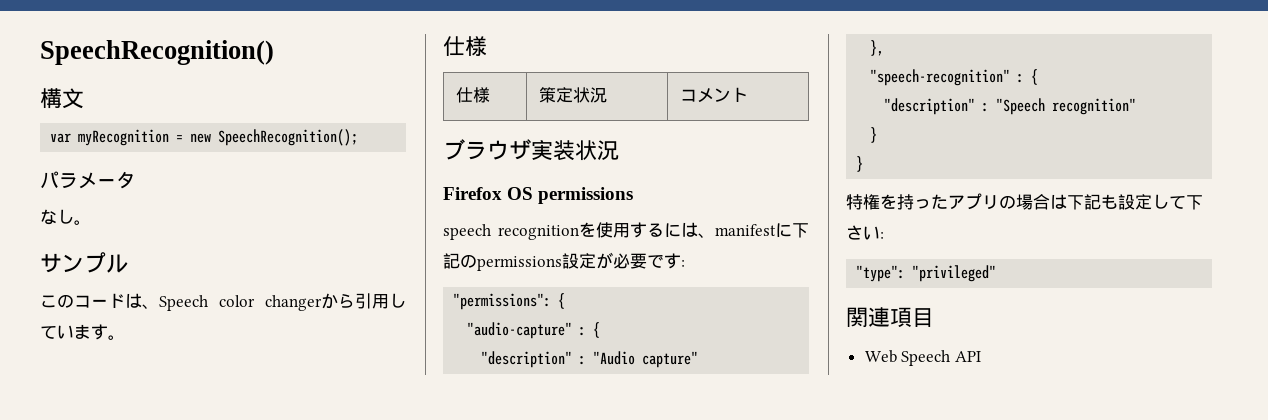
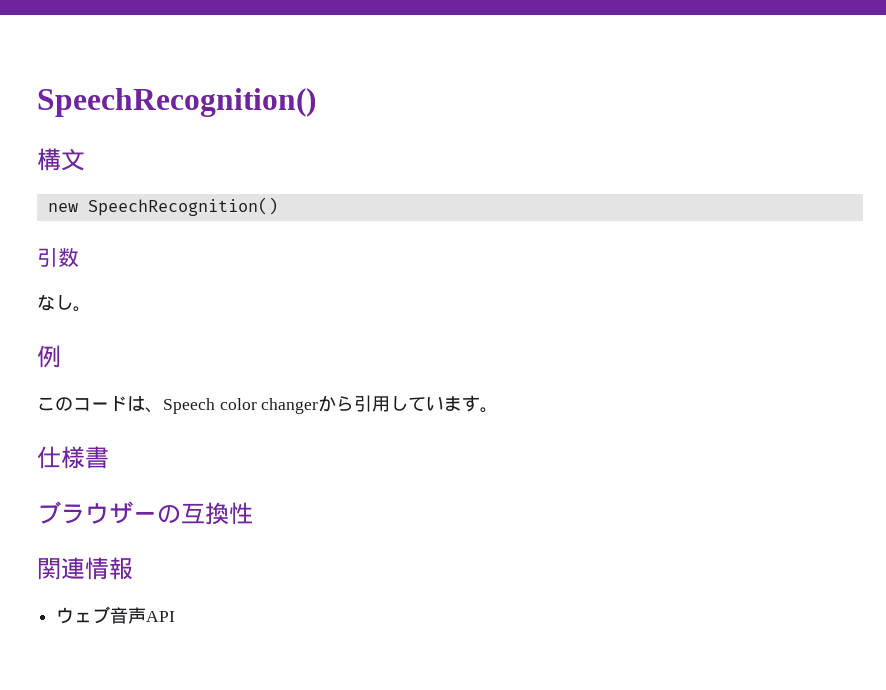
- var myRecognition = new SpeechRecognition();
- パラメータ
+ new SpeechRecognition()
+ 引数
- サンプル
+ 例
  このコードは、Speech color changerから引用しています。
- 仕様
- 仕様 | 策定状況 | コメント
- ブラウザ実装状況
- Firefox OS permissions
- speech recognitionを使用するには、manifestに下記のpermissions設定が必要です:
- "permissions": {
- "audio-capture" : {
- "description" : "Audio capture"
- },
- "speech-recognition" : {
- "description" : "Speech recognition"
- }
- }
- 特権を持ったアプリの場合は下記も設定して下さい:
- "type": "privileged"
- 関連項目
- Web Speech API
+ 仕様書
+ ブラウザーの互換性
+ 関連情報
+ ウェブ音声API

